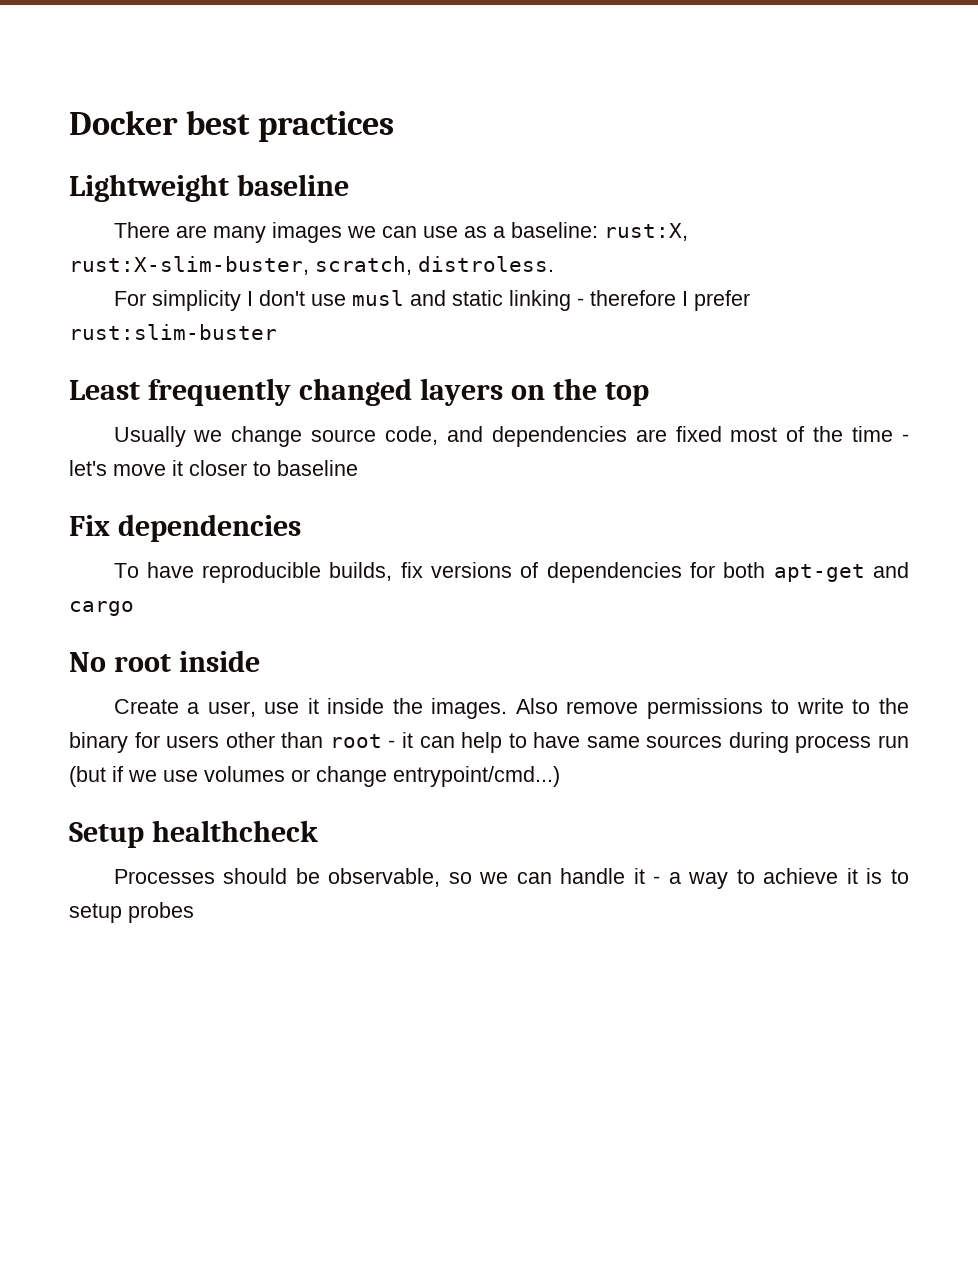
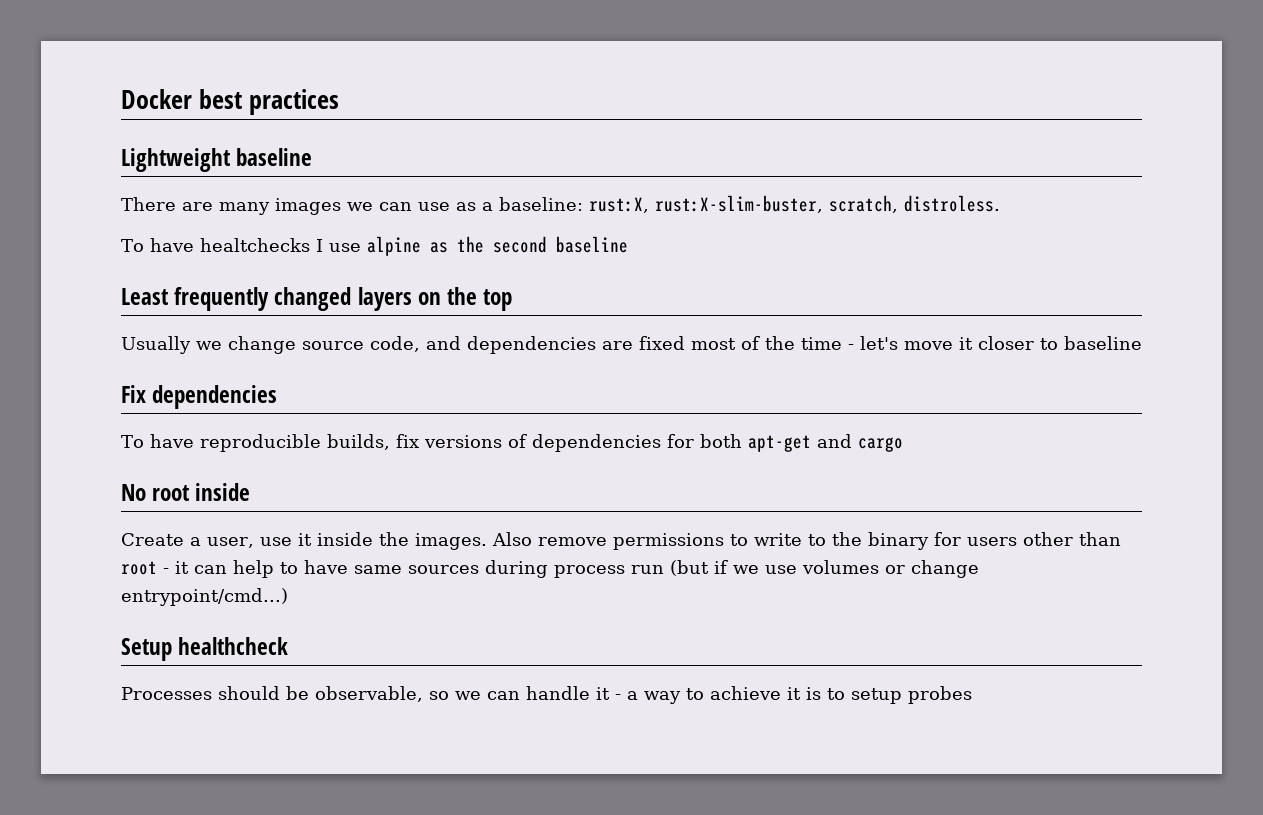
- For simplicity I don't use musl and static linking - therefore I prefer rust:slim-buster
+ To have healtchecks I use alpine as the second baseline

